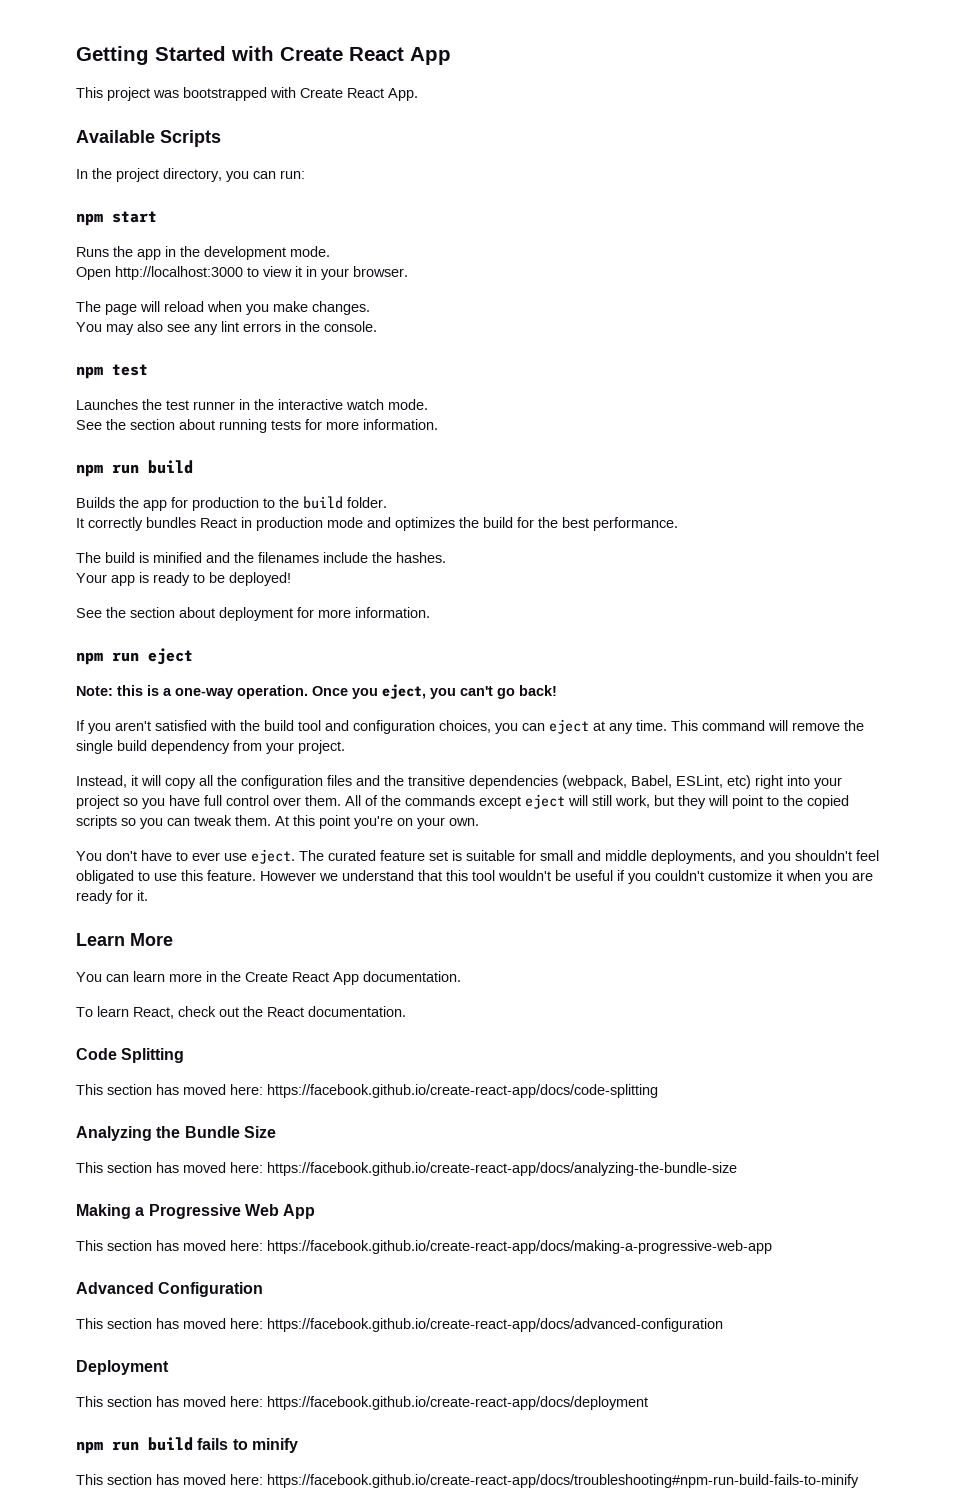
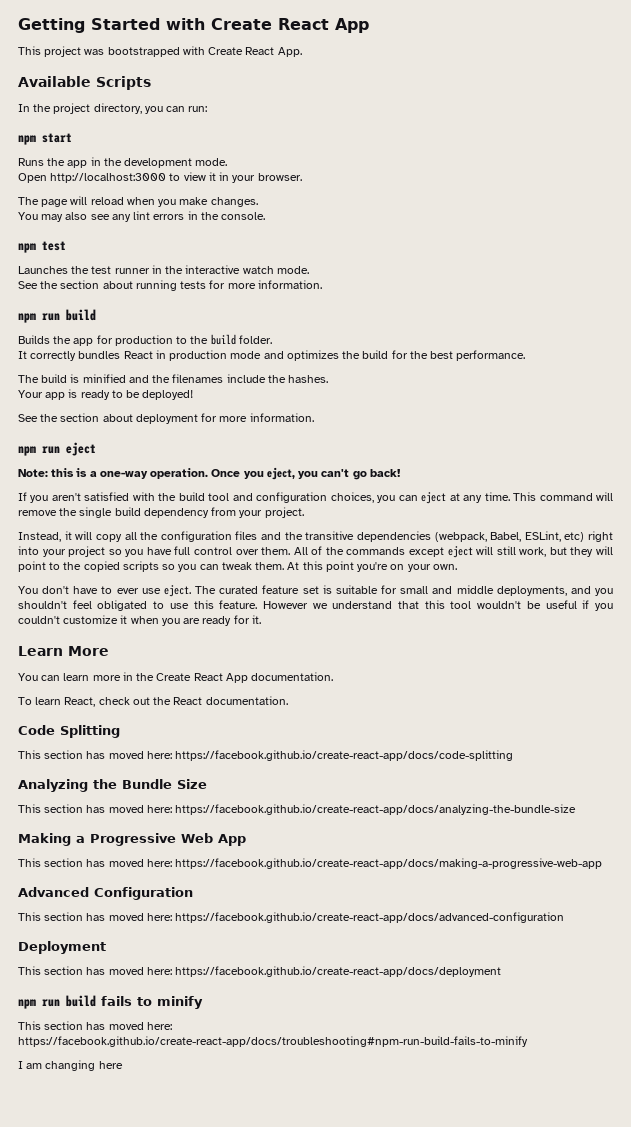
+ I am changing here

